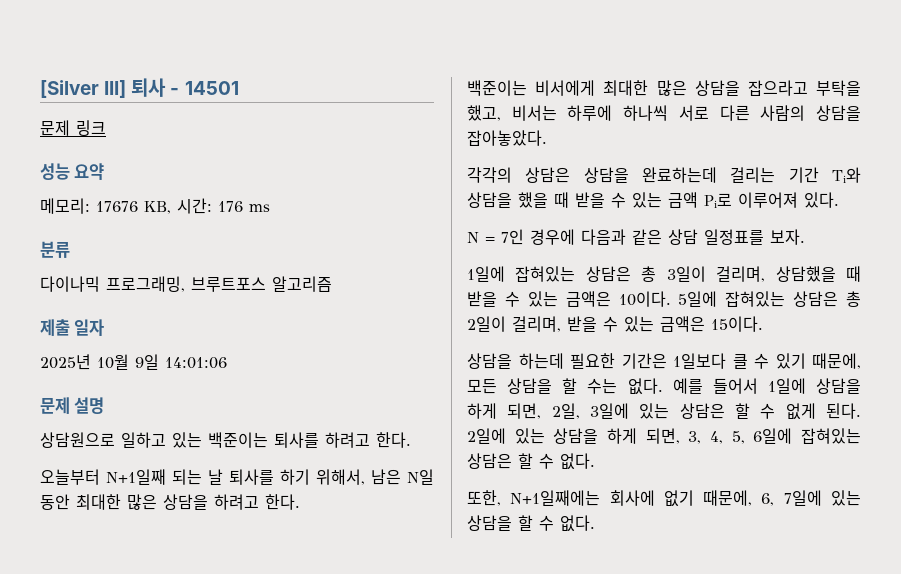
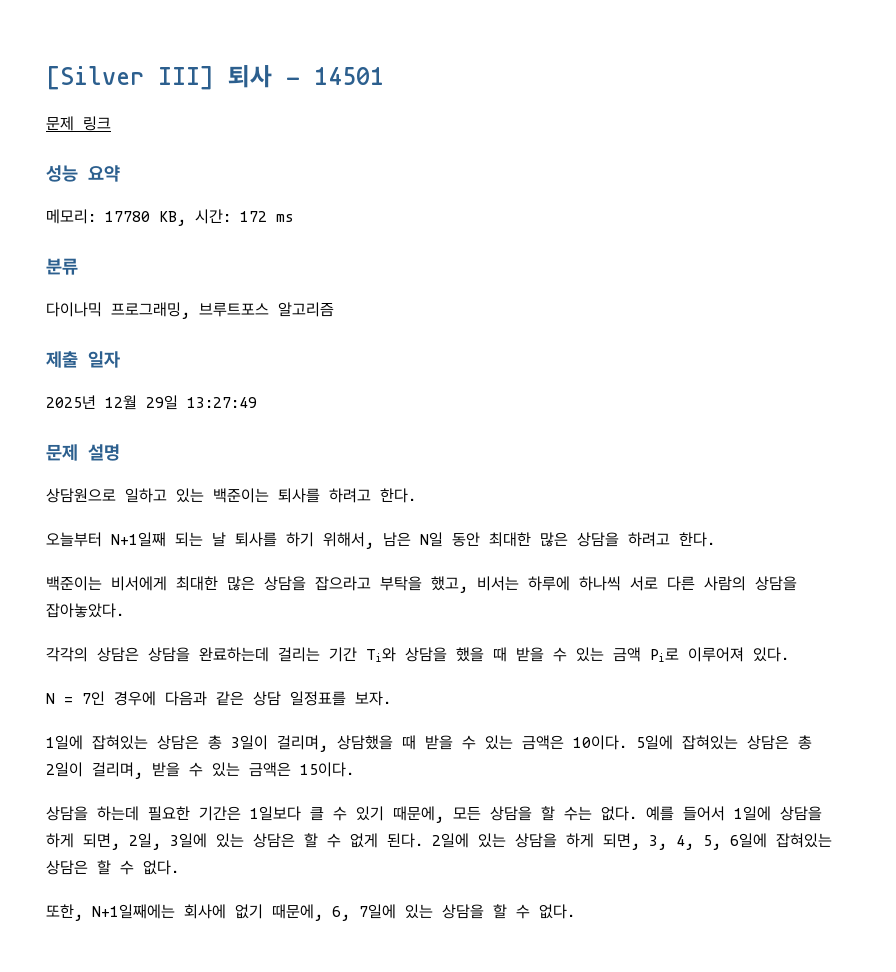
- 메모리: 17676 KB, 시간: 176 ms
+ 메모리: 17780 KB, 시간: 172 ms
- 2025년 10월 9일 14:01:06
+ 2025년 12월 29일 13:27:49

